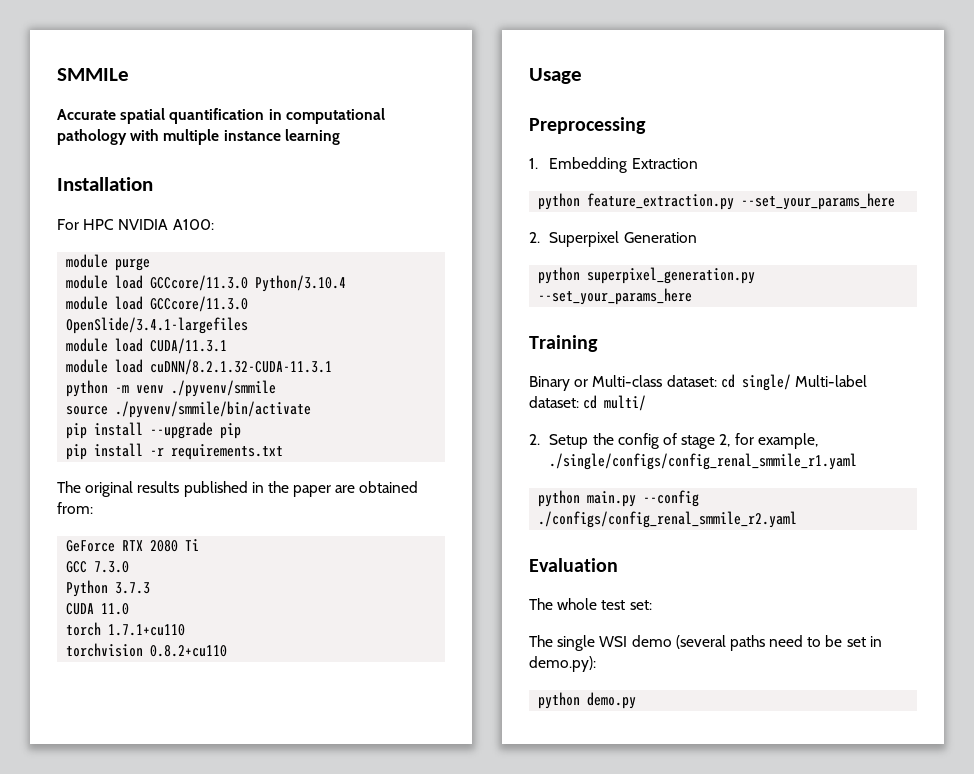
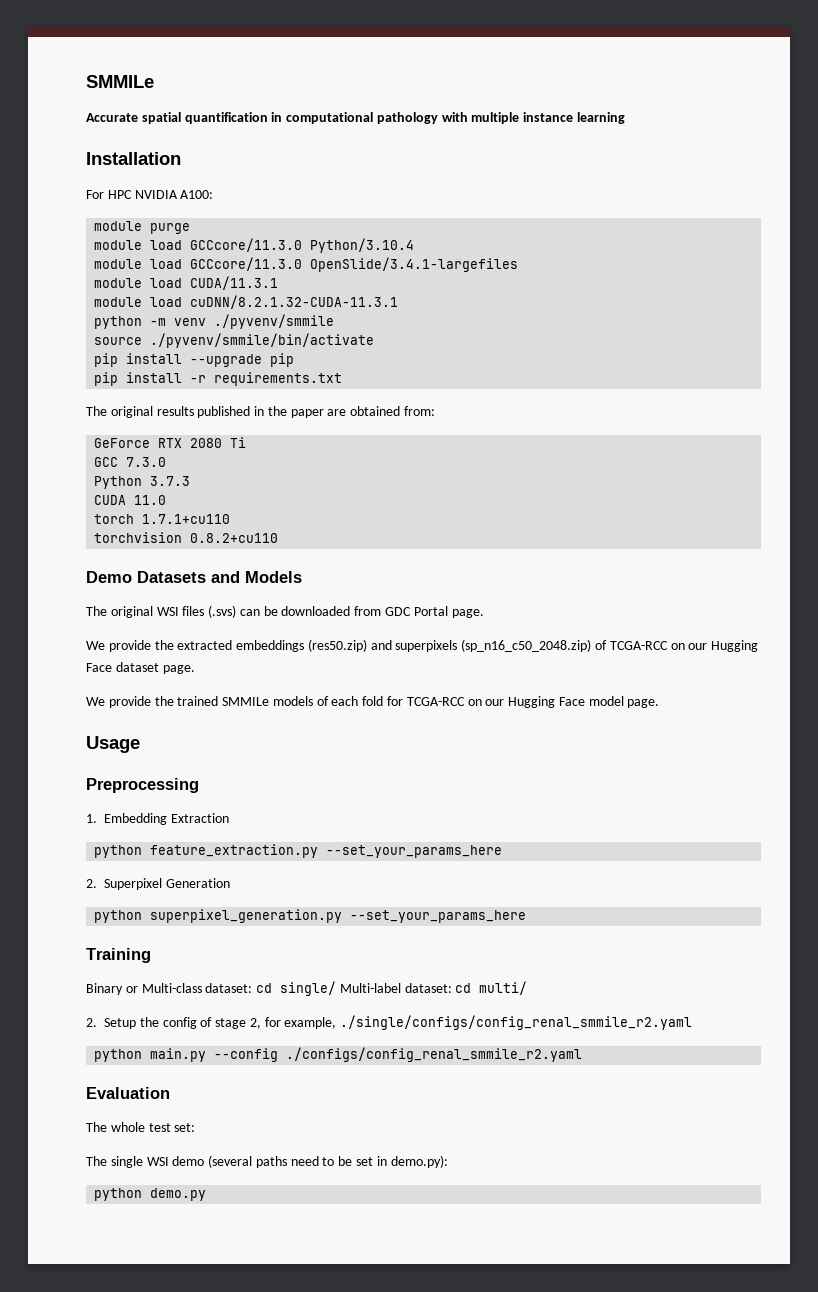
+ Demo Datasets and Models
+ The original WSI files (.svs) can be downloaded from GDC Portal page.
+ We provide the extracted embeddings (res50.zip) and superpixels (sp_n16_c50_2048.zip) of TCGA-RCC on our Hugging Face dataset page.
+ We provide the trained SMMILe models of each fold for TCGA-RCC on our Hugging Face model page.
- 2. Setup the config of stage 2, for example, ./single/configs/config_renal_smmile_r1.yaml
+ 2. Setup the config of stage 2, for example, ./single/configs/config_renal_smmile_r2.yaml

